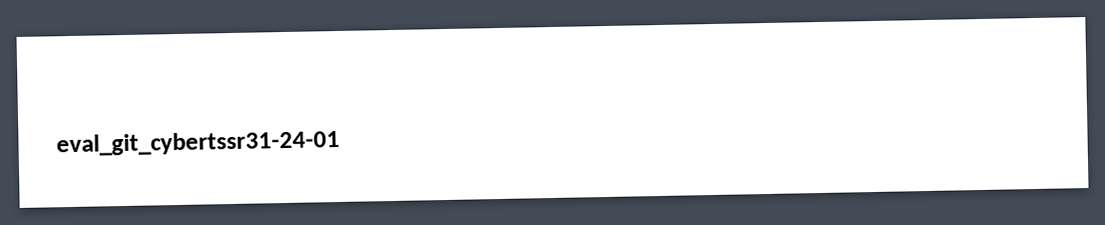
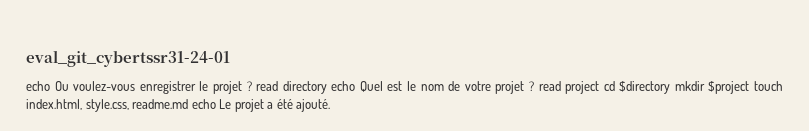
+ echo Ou voulez-vous enregistrer le projet ? read directory echo Quel est le nom de votre projet ? read project cd $directory mkdir $project touch index.html, style.css, readme.md echo Le projet a été ajouté.

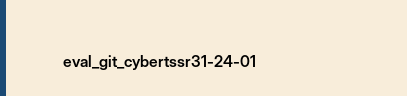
- echo Ou voulez-vous enregistrer le projet ? read directory echo Quel est le nom de votre projet ? read project cd $directory mkdir $project touch index.html, style.css, readme.md echo Le projet a été ajouté.

